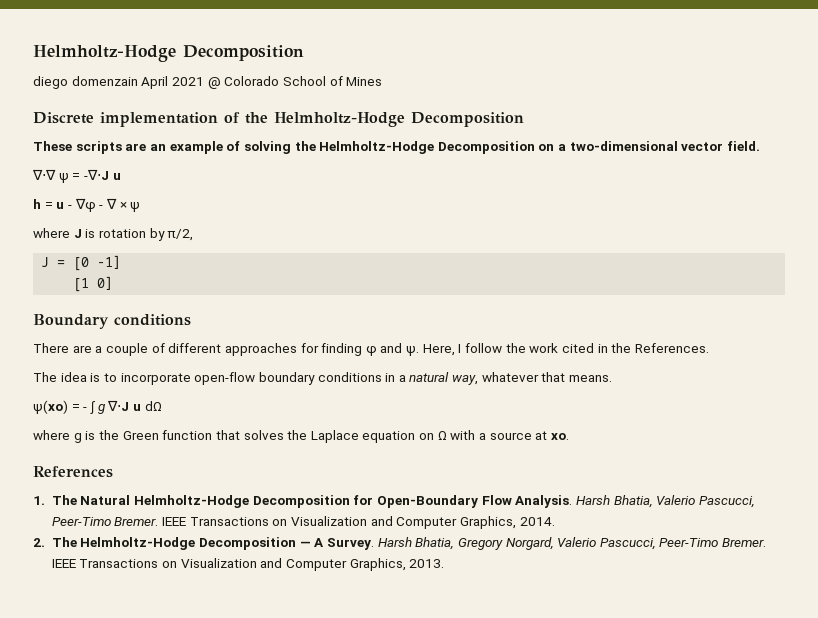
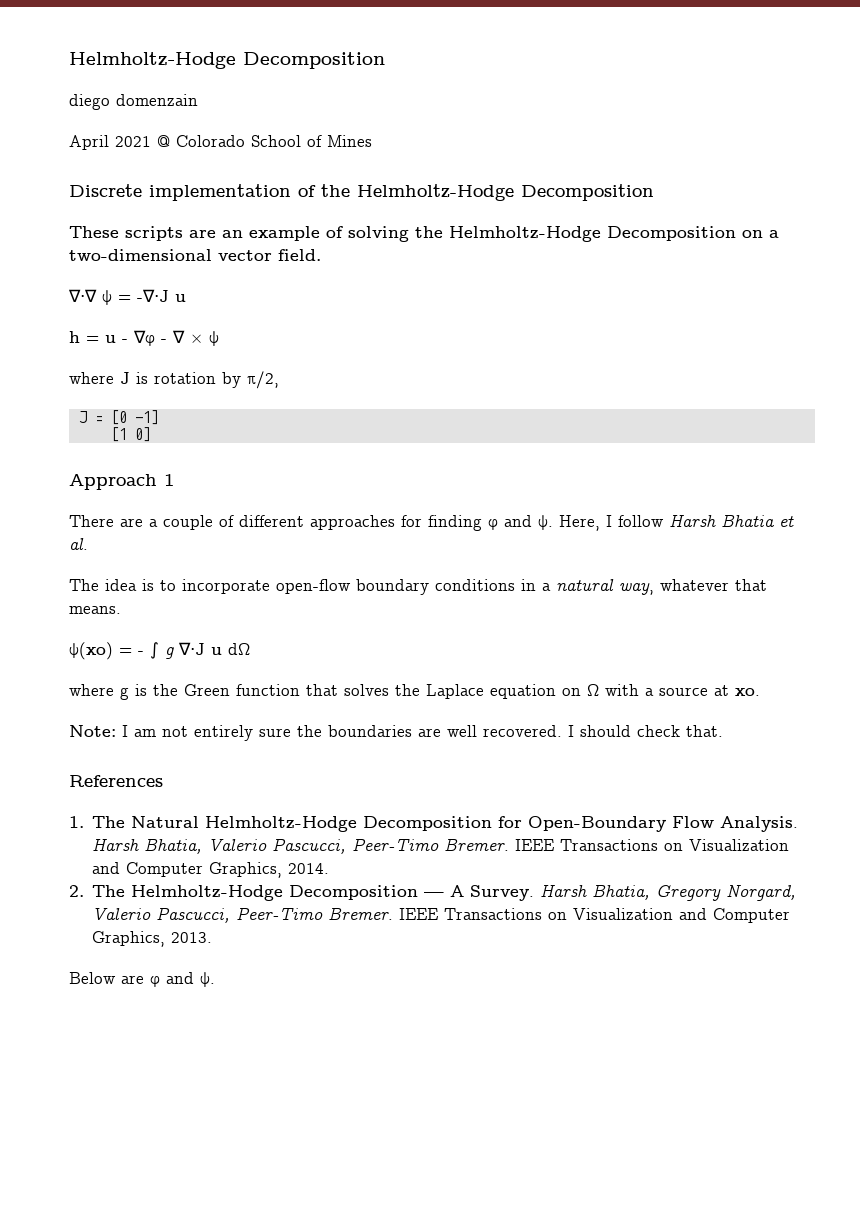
- diego domenzain April 2021 @ Colorado School of Mines
+ diego domenzain
+ April 2021 @ Colorado School of Mines
- Boundary conditions
+ Approach 1
- Here, I follow the work cited in the References.
+ Here, I follow Harsh Bhatia et al.
+ Note: I am not entirely sure the boundaries are well recovered. I should check that.
+ Below are φ and ψ.

